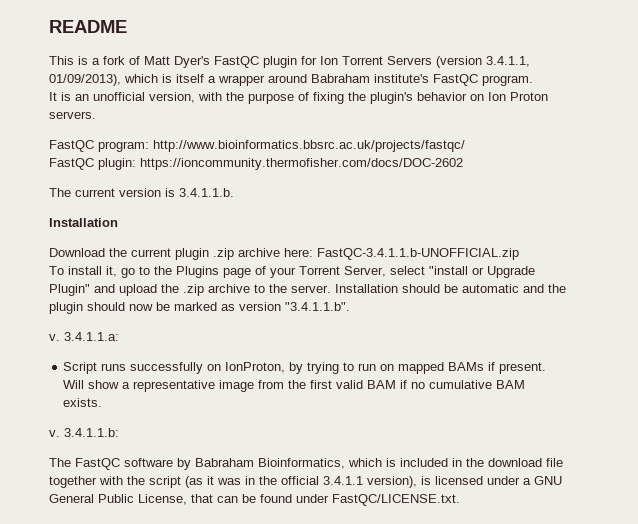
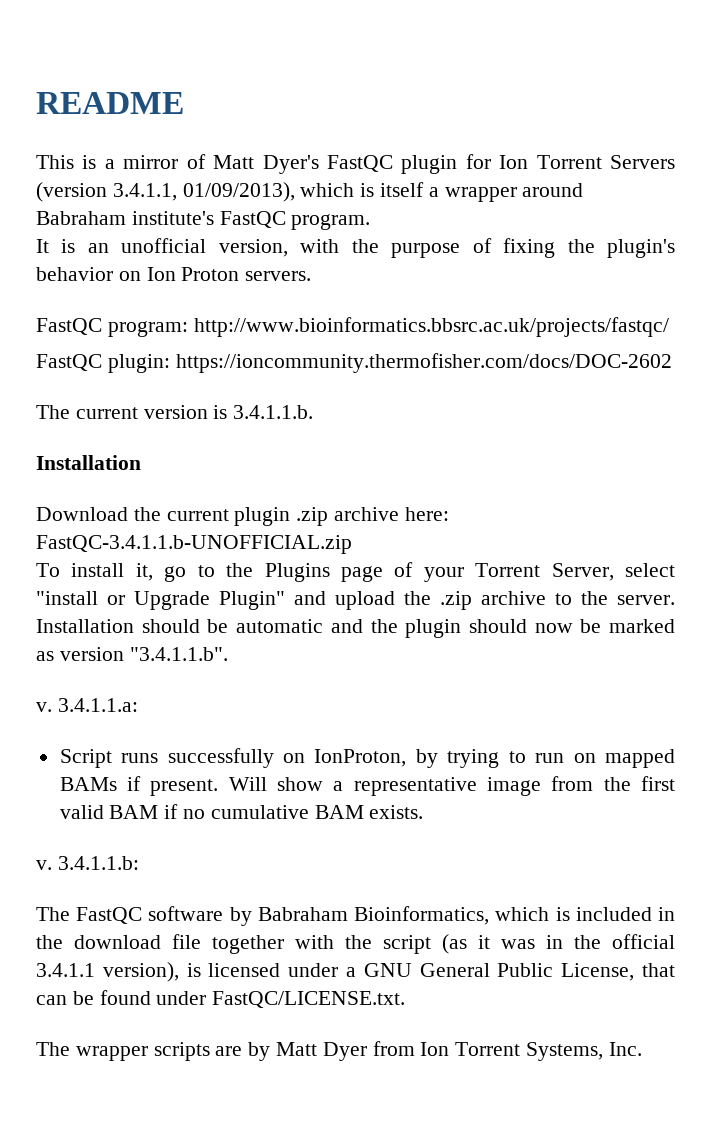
- This is a fork of Matt Dyer's FastQC plugin for Ion Torrent Servers (version 3.4.1.1, 01/09/2013), which is itself a wrapper around Babraham institute's FastQC program.
+ This is a mirror of Matt Dyer's FastQC plugin for Ion Torrent Servers (version 3.4.1.1, 01/09/2013), which is itself a wrapper around Babraham institute's FastQC program.
+ The wrapper scripts are by Matt Dyer from Ion Torrent Systems, Inc.

